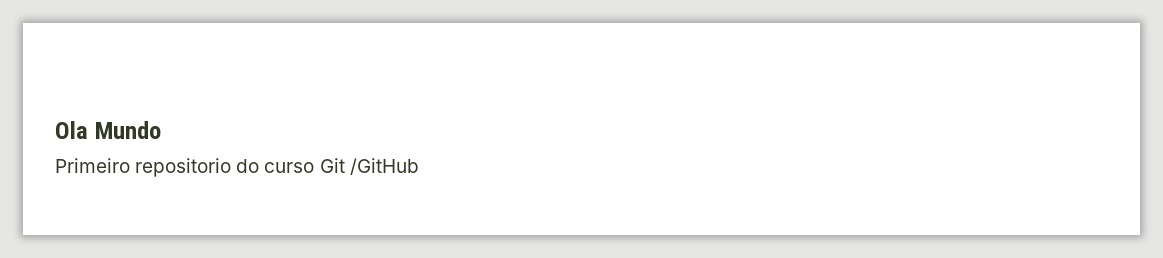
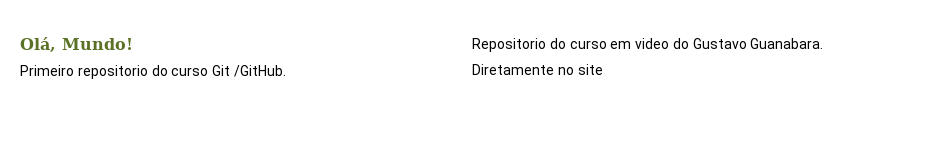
- Ola Mundo
+ Olá, Mundo!
- Primeiro repositorio do curso Git /GitHub
+ Primeiro repositorio do curso Git /GitHub.
+ Repositorio do curso em video do Gustavo Guanabara.
+ Diretamente no site

